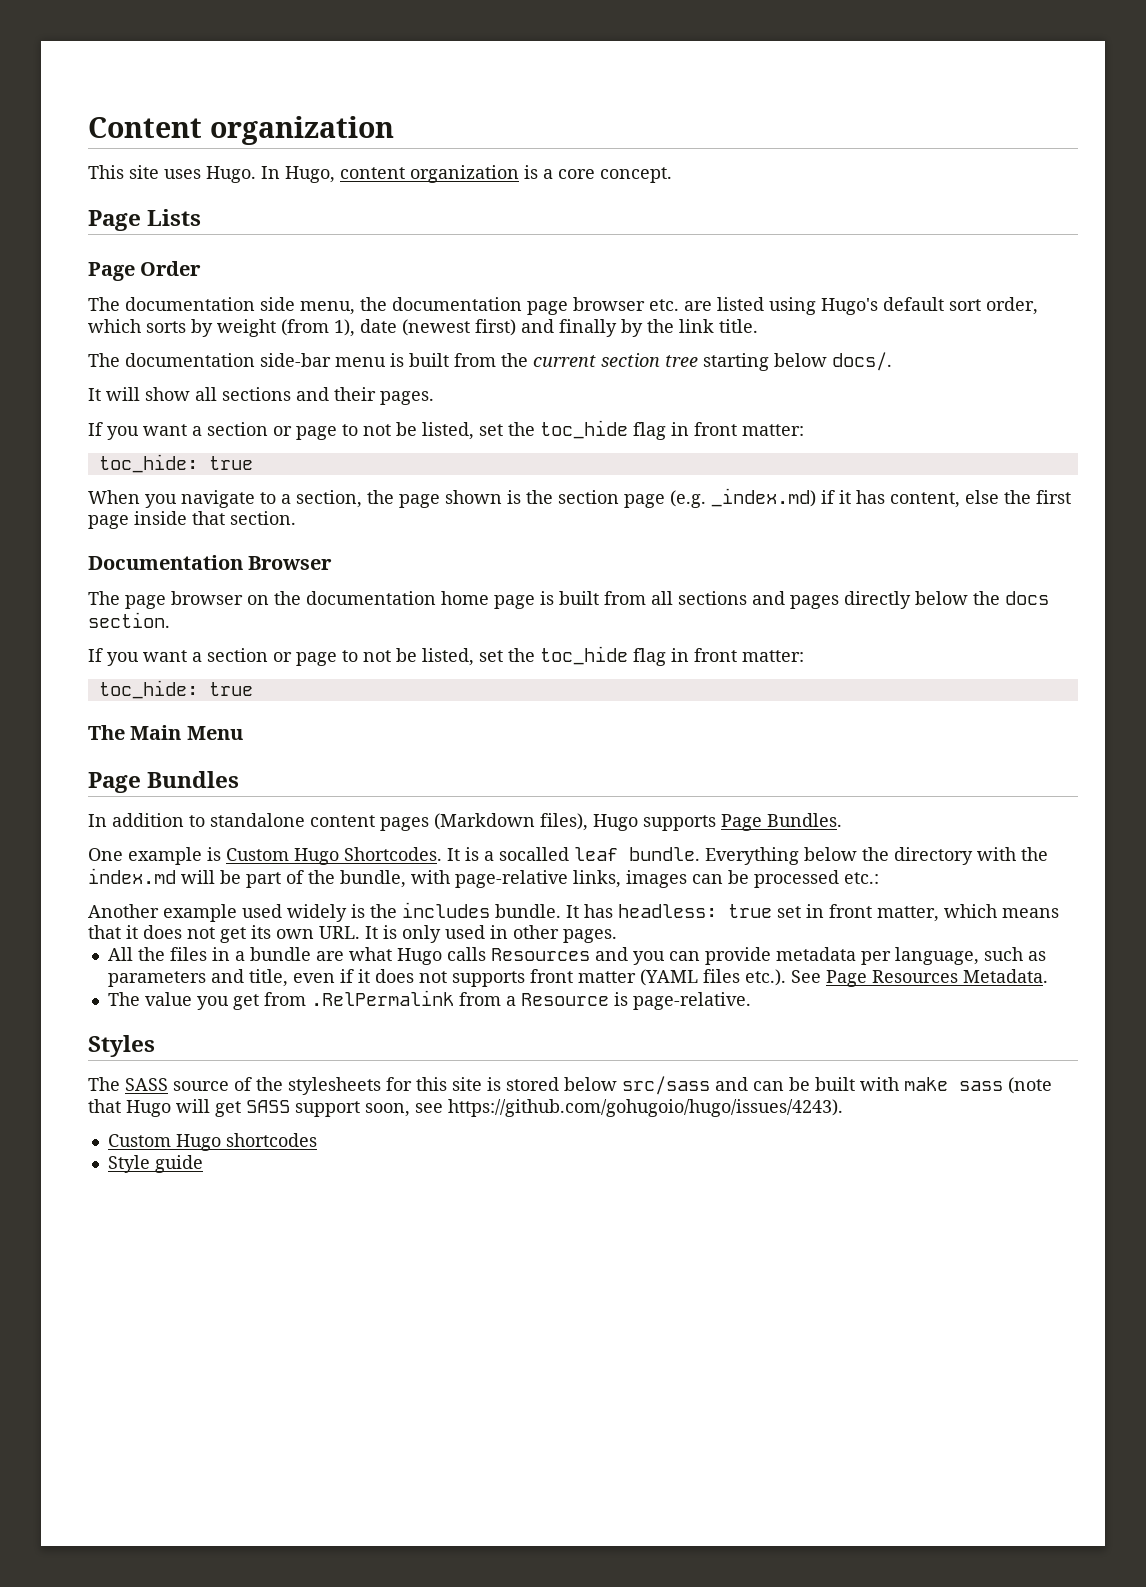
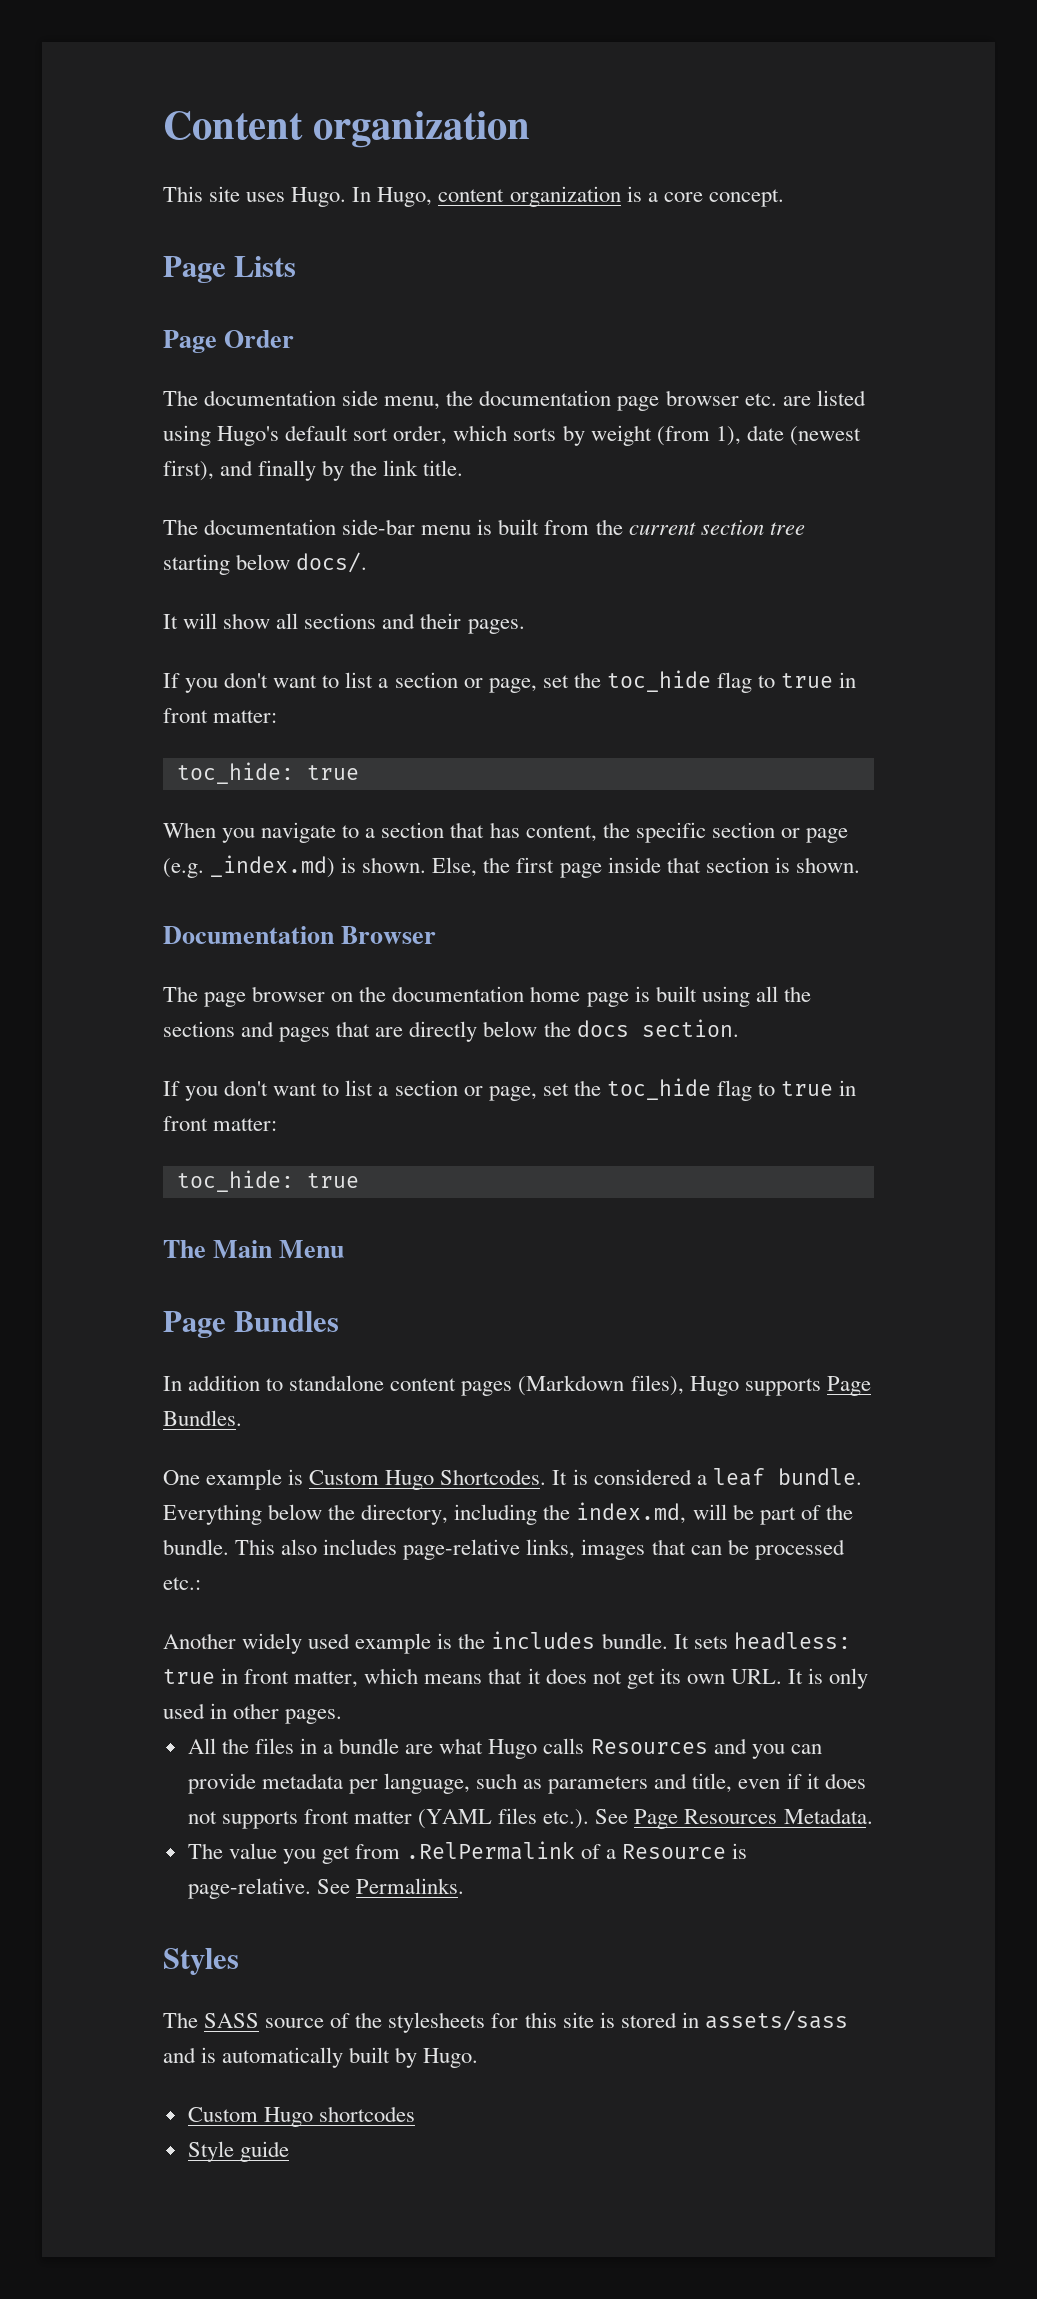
- The documentation side menu, the documentation page browser etc. are listed using Hugo's default sort order, which sorts by weight (from 1), date (newest first) and finally by the link title.
+ The documentation side menu, the documentation page browser etc. are listed using Hugo's default sort order, which sorts by weight (from 1), date (newest first), and finally by the link title.
  It will show all sections and their pages.
- If you want a section or page to not be listed, set the toc_hide flag in front matter:
+ If you don't want to list a section or page, set the toc_hide flag to true in front matter:
- When you navigate to a section, the page shown is the section page (e.g. _index.md) if it has content, else the first page inside that section.
+ When you navigate to a section that has content, the specific section or page (e.g. _index.md) is shown. Else, the first page inside that section is shown.
- The page browser on the documentation home page is built from all sections and pages directly below the docs section.
- If you want a section or page to not be listed, set the toc_hide flag in front matter:
+ The page browser on the documentation home page is built using all the sections and pages that are directly below the docs section.
+ If you don't want to list a section or page, set the toc_hide flag to true in front matter:
- It is a socalled leaf bundle.
+ It is considered a leaf bundle.
- Everything below the directory with the index.md will be part of the bundle, with page-relative links, images can be processed etc.:
+ Everything below the directory, including the index.md, will be part of the bundle. This also includes page-relative links, images that can be processed etc.:
- Another example used widely is the includes bundle.
+ Another widely used example is the includes bundle.
- It has headless: true set in front matter, which means that it does not get its own URL. It is only used in other pages.
+ It sets headless: true in front matter, which means that it does not get its own URL. It is only used in other pages.
- The value you get from .RelPermalink from a Resource is page-relative.
+ The value you get from .RelPermalink of a Resource is page-relative. See Permalinks.
- The SASS source of the stylesheets for this site is stored below src/sass and can be built with make sass (note that Hugo will get SASS support soon, see https://github.com/gohugoio/hugo/issues/4243).
+ The SASS source of the stylesheets for this site is stored in assets/sass and is automatically built by Hugo.

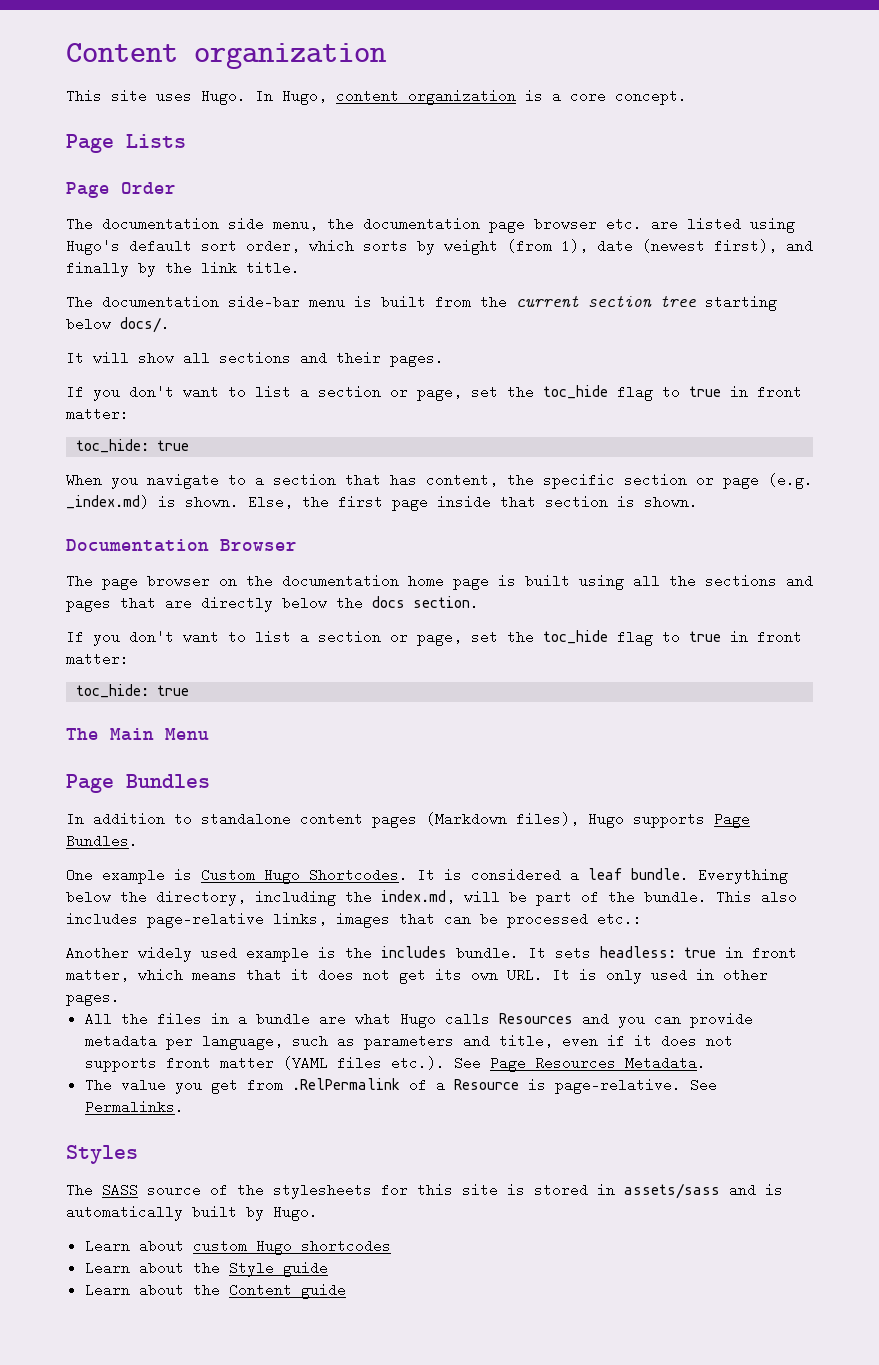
- Custom Hugo shortcodes
+ Learn about custom Hugo shortcodes
- Style guide
+ Learn about the Style guide
+ Learn about the Content guide

